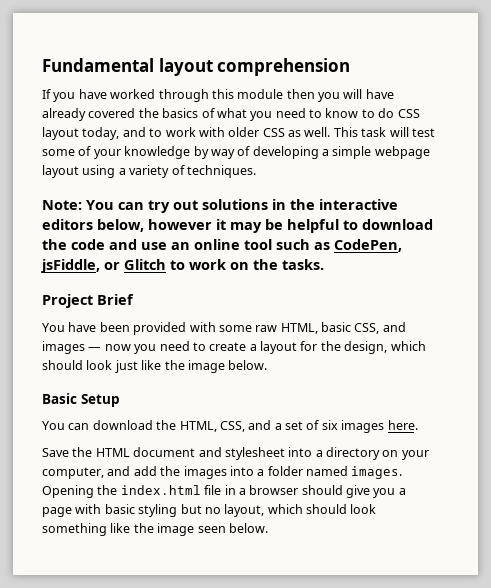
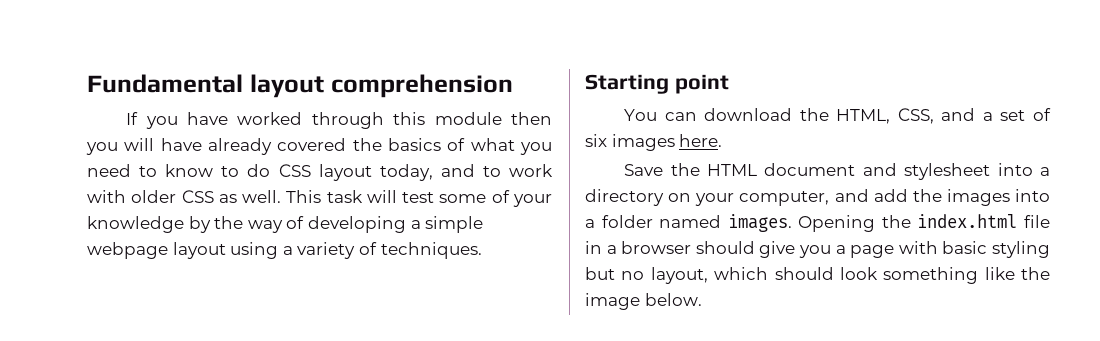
- This task will test some of your knowledge by way of developing a simple webpage layout using a variety of techniques.
+ This task will test some of your knowledge by the way of developing a simple webpage layout using a variety of techniques.
- Note: You can try out solutions in the interactive editors below, however it may be helpful to download the code and use an online tool such as CodePen, jsFiddle, or Glitch to work on the tasks.
- Project Brief
- You have been provided with some raw HTML, basic CSS, and images — now you need to create a layout for the design, which should look just like the image below.
- Basic Setup
+ Starting point
- Opening the index.html file in a browser should give you a page with basic styling but no layout, which should look something like the image seen below.
+ Opening the index.html file in a browser should give you a page with basic styling but no layout, which should look something like the image below.

